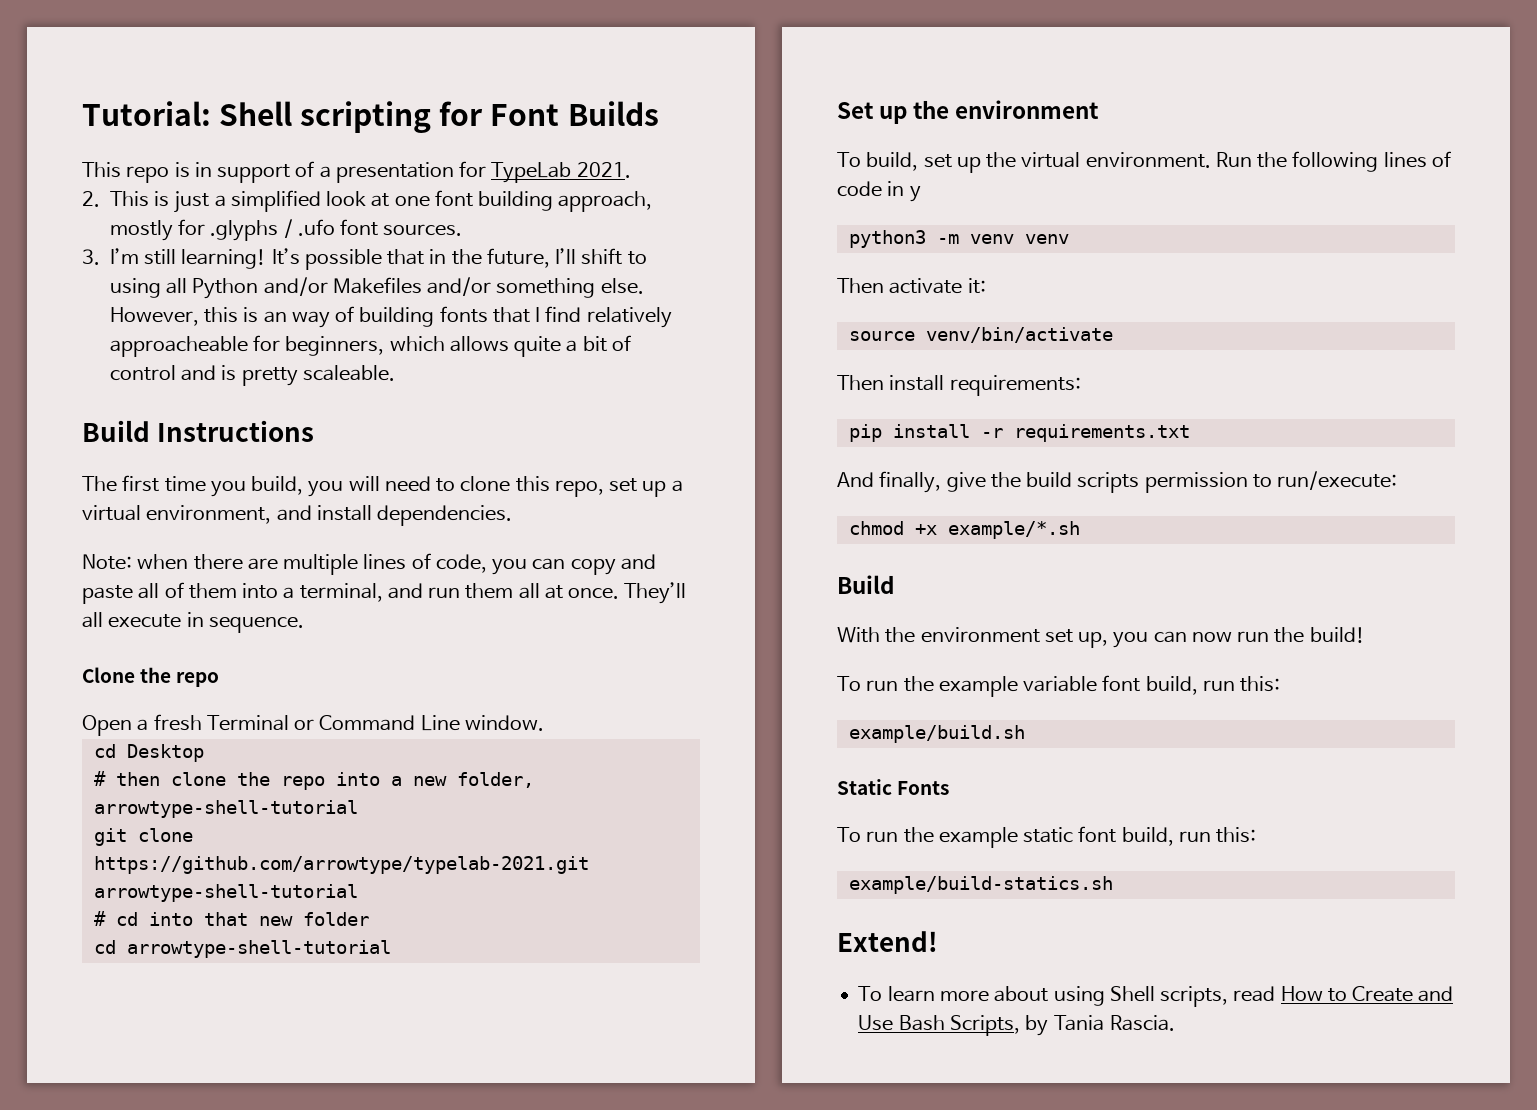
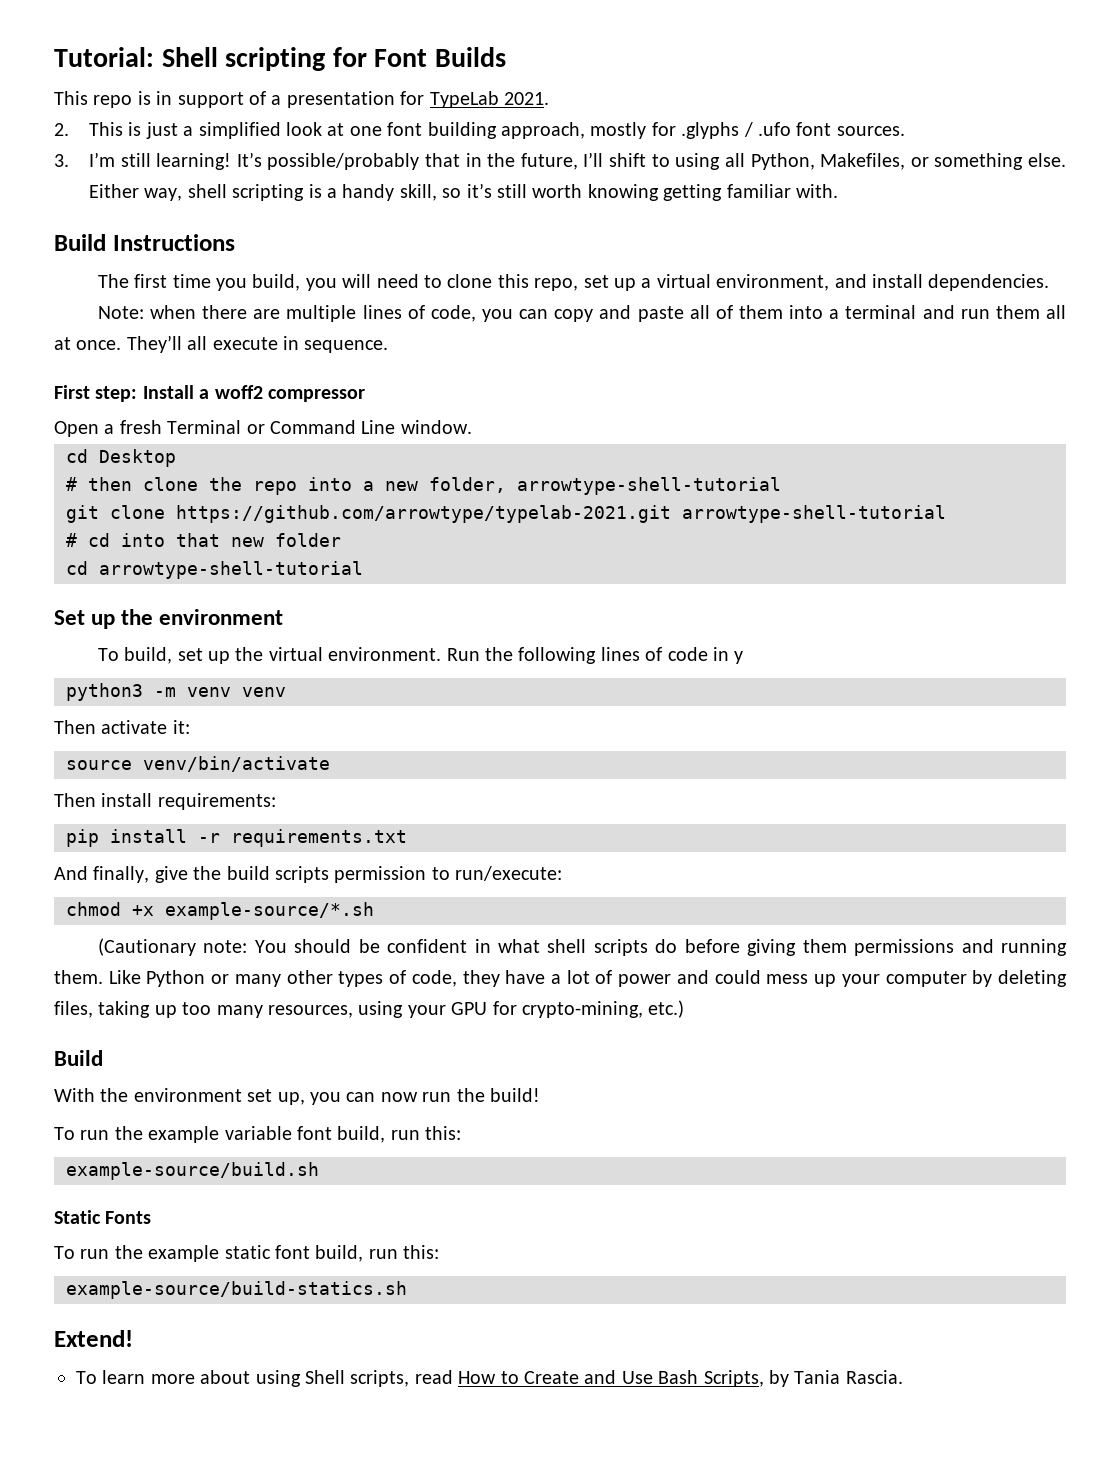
- It’s possible that in the future, I’ll shift to using all Python and/or Makefiles and/or something else. However, this is an way of building fonts that I find relatively approacheable for beginners, which allows quite a bit of control and is pretty scaleable.
+ It’s possible/probably that in the future, I’ll shift to using all Python, Makefiles, or something else. Either way, shell scripting is a handy skill, so it’s still worth knowing getting familiar with.
- Note: when there are multiple lines of code, you can copy and paste all of them into a terminal, and run them all at once.
+ Note: when there are multiple lines of code, you can copy and paste all of them into a terminal and run them all at once.
- Clone the repo
+ First step: Install a woff2 compressor
- chmod +x example/*.sh
+ chmod +x example-source/*.sh
+ (Cautionary note: You should be confident in what shell scripts do before giving them permissions and running them. Like Python or many other types of code, they have a lot of power and could mess up your computer by deleting files, taking up too many resources, using your GPU for crypto-mining, etc.)
- example/build.sh
+ example-source/build.sh
- example/build-statics.sh
+ example-source/build-statics.sh

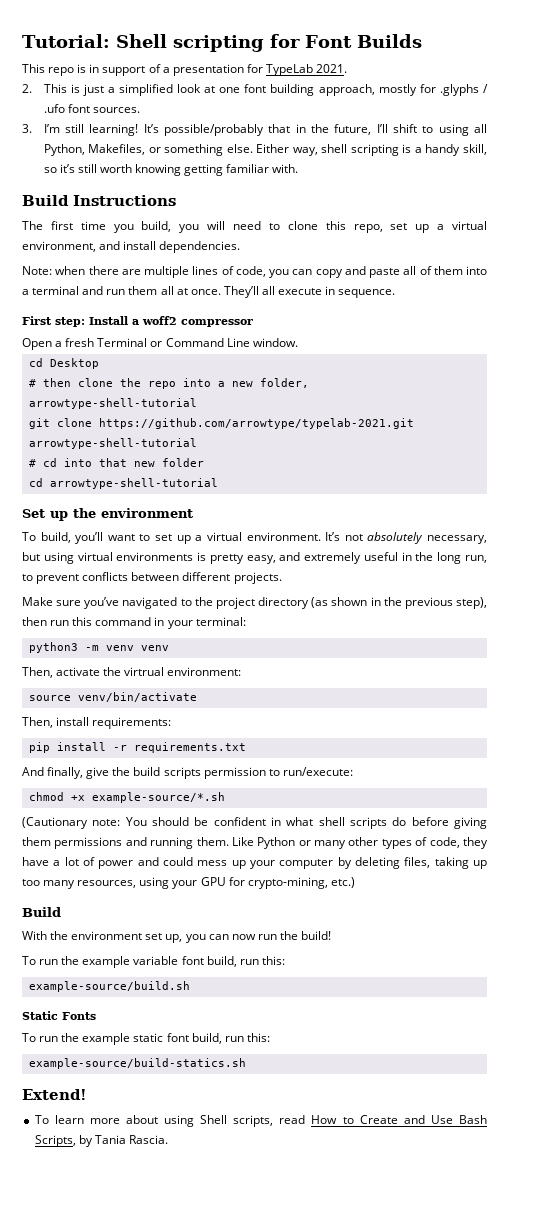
- To build, set up the virtual environment.
+ To build, you’ll want to set up a virtual environment.
- Run the following lines of code in y
+ It’s not absolutely necessary, but using virtual environments is pretty easy, and extremely useful in the long run, to prevent conflicts between different projects.
+ Make sure you’ve navigated to the project directory (as shown in the previous step), then run this command in your terminal:
- Then activate it:
+ Then, activate the virtrual environment:
- Then install requirements:
+ Then, install requirements:

